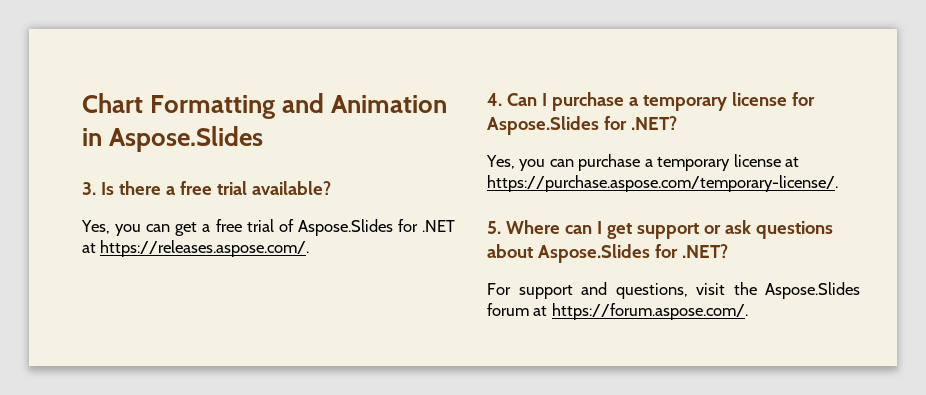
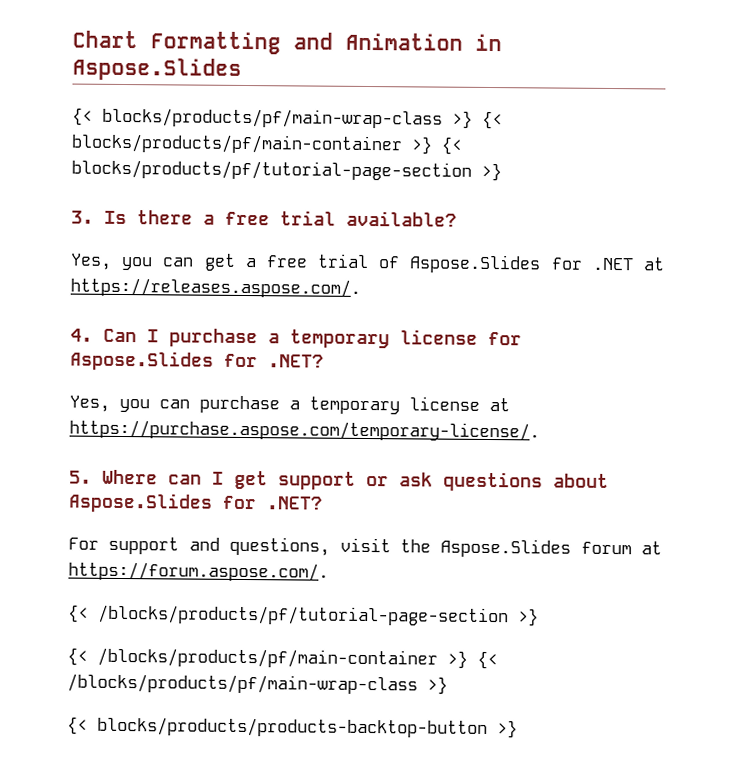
+ {< blocks/products/pf/main-wrap-class >} {< blocks/products/pf/main-container >} {< blocks/products/pf/tutorial-page-section >}
+ {< /blocks/products/pf/tutorial-page-section >}
+ {< /blocks/products/pf/main-container >} {< /blocks/products/pf/main-wrap-class >}
+ {< blocks/products/products-backtop-button >}

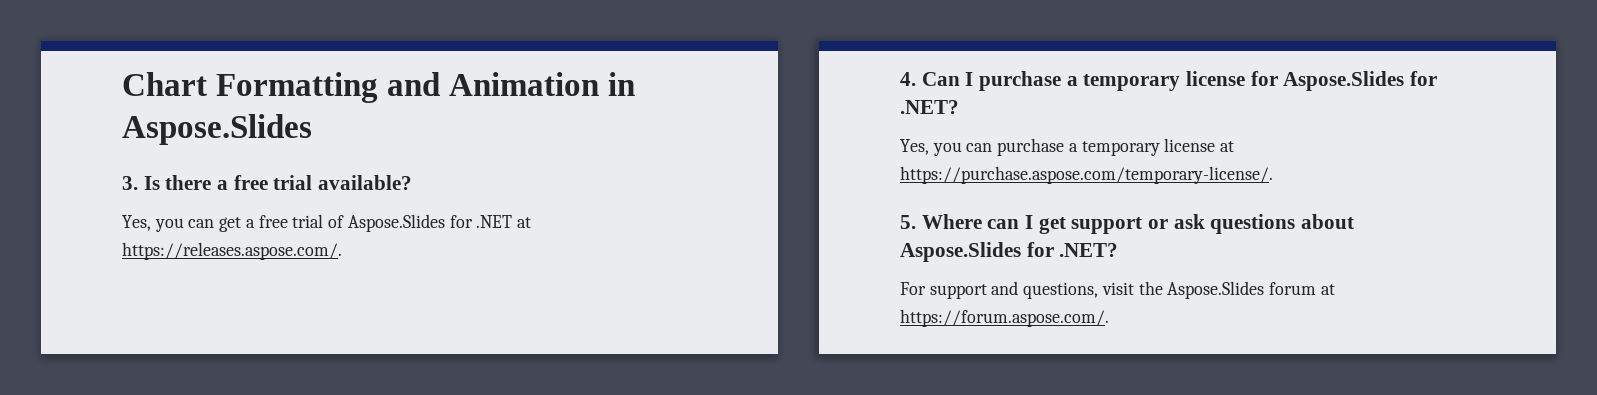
- {< blocks/products/pf/main-wrap-class >} {< blocks/products/pf/main-container >} {< blocks/products/pf/tutorial-page-section >}
- {< /blocks/products/pf/tutorial-page-section >}
- {< /blocks/products/pf/main-container >} {< /blocks/products/pf/main-wrap-class >}
- {< blocks/products/products-backtop-button >}

